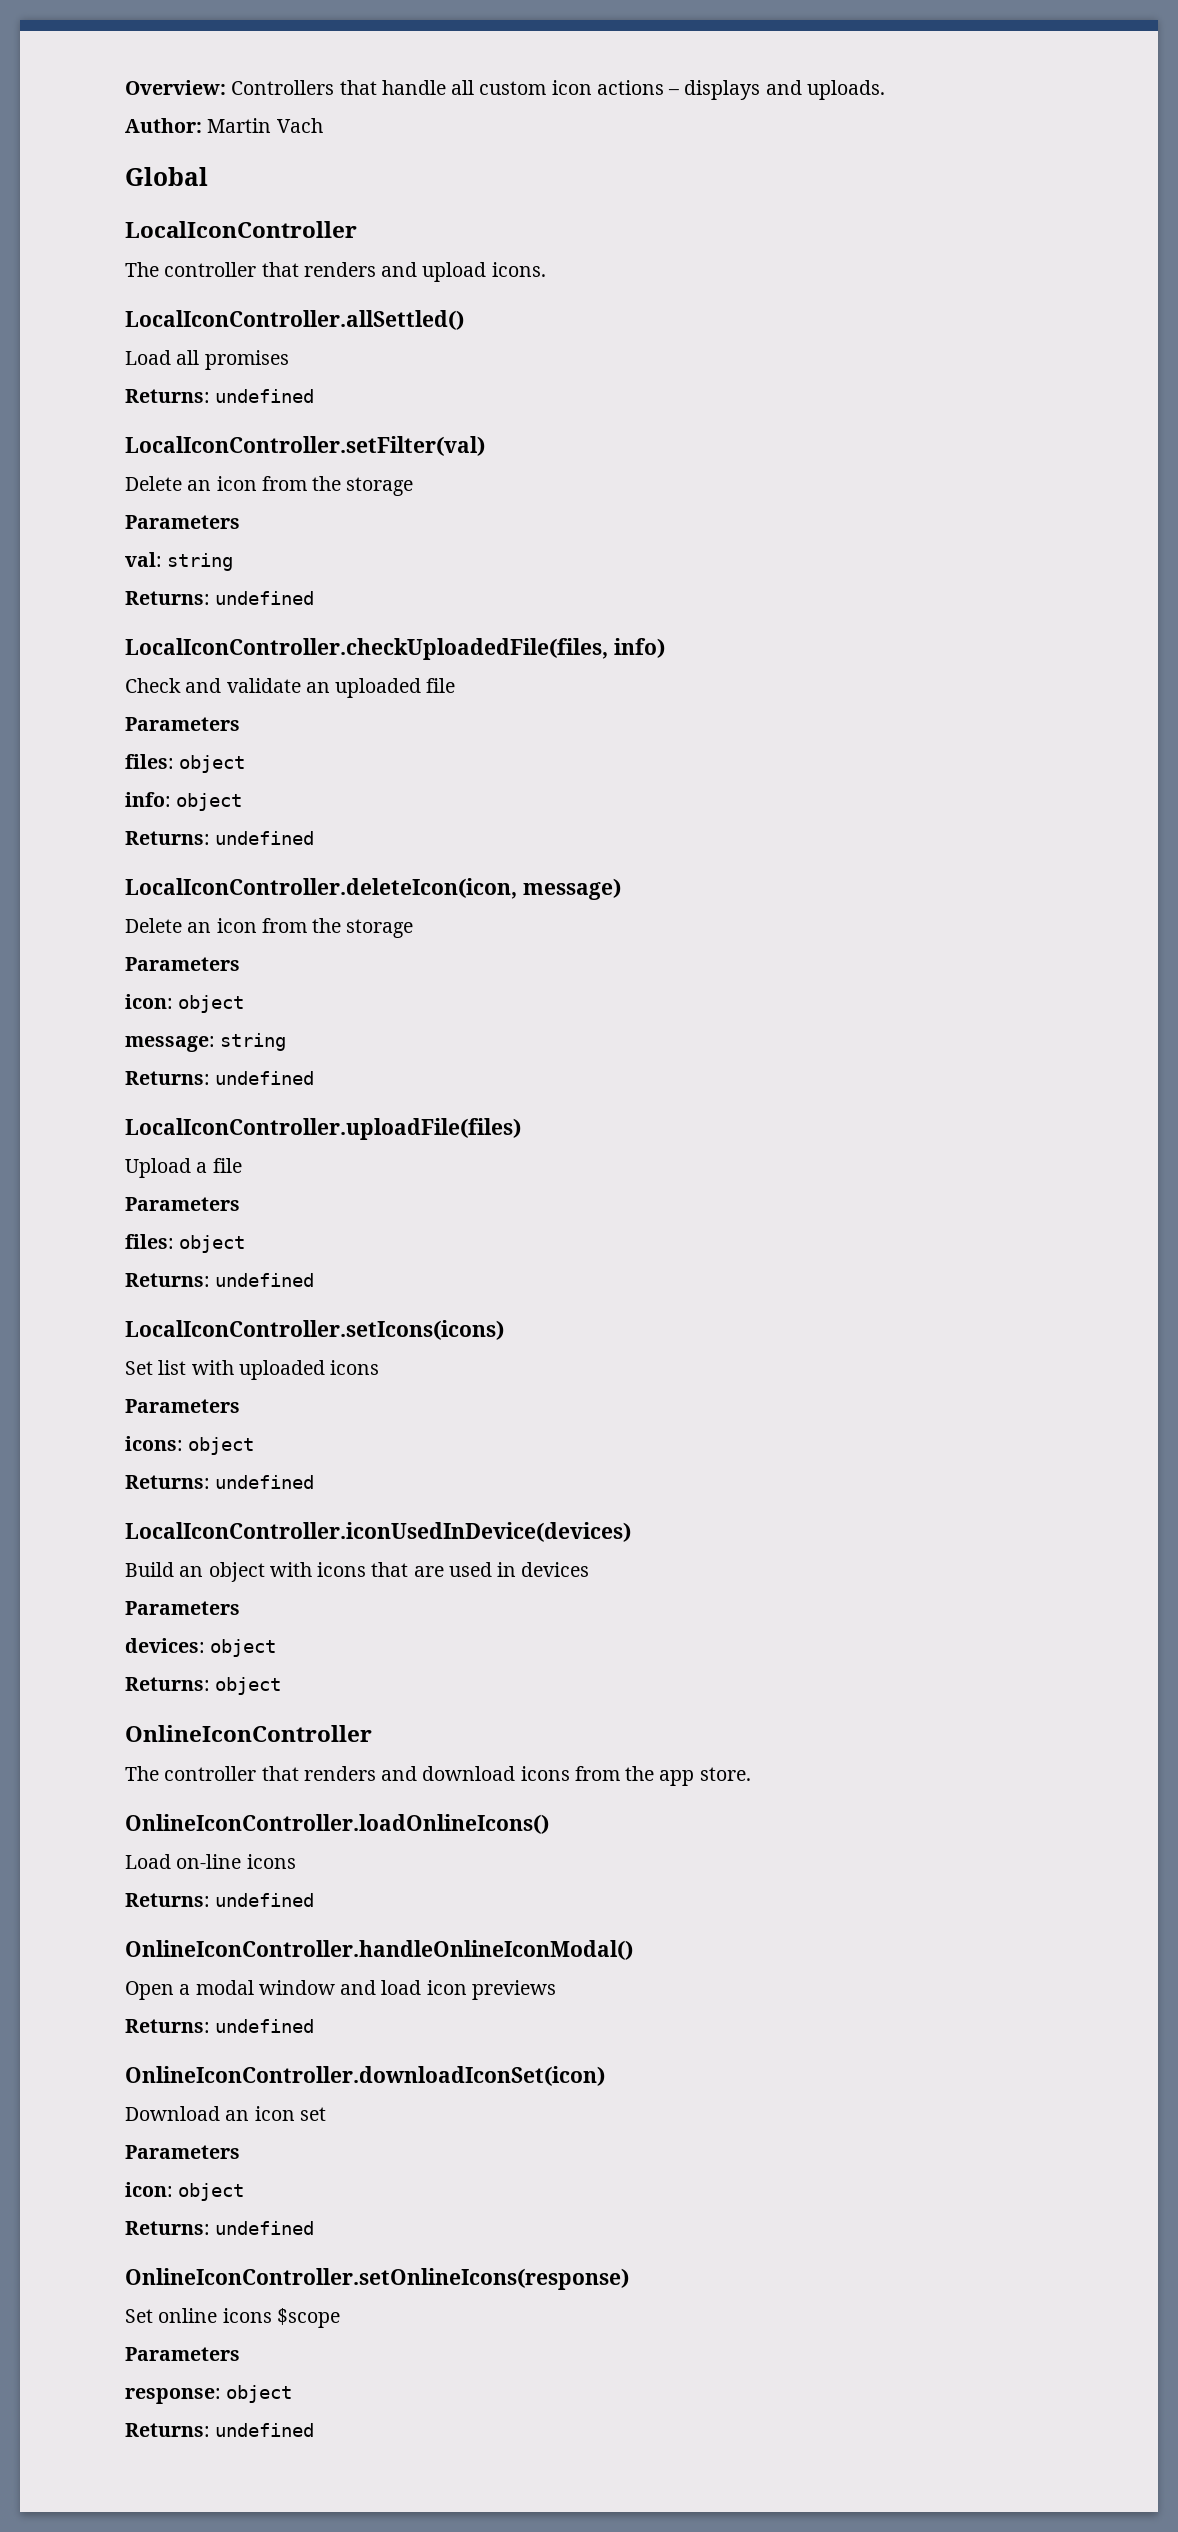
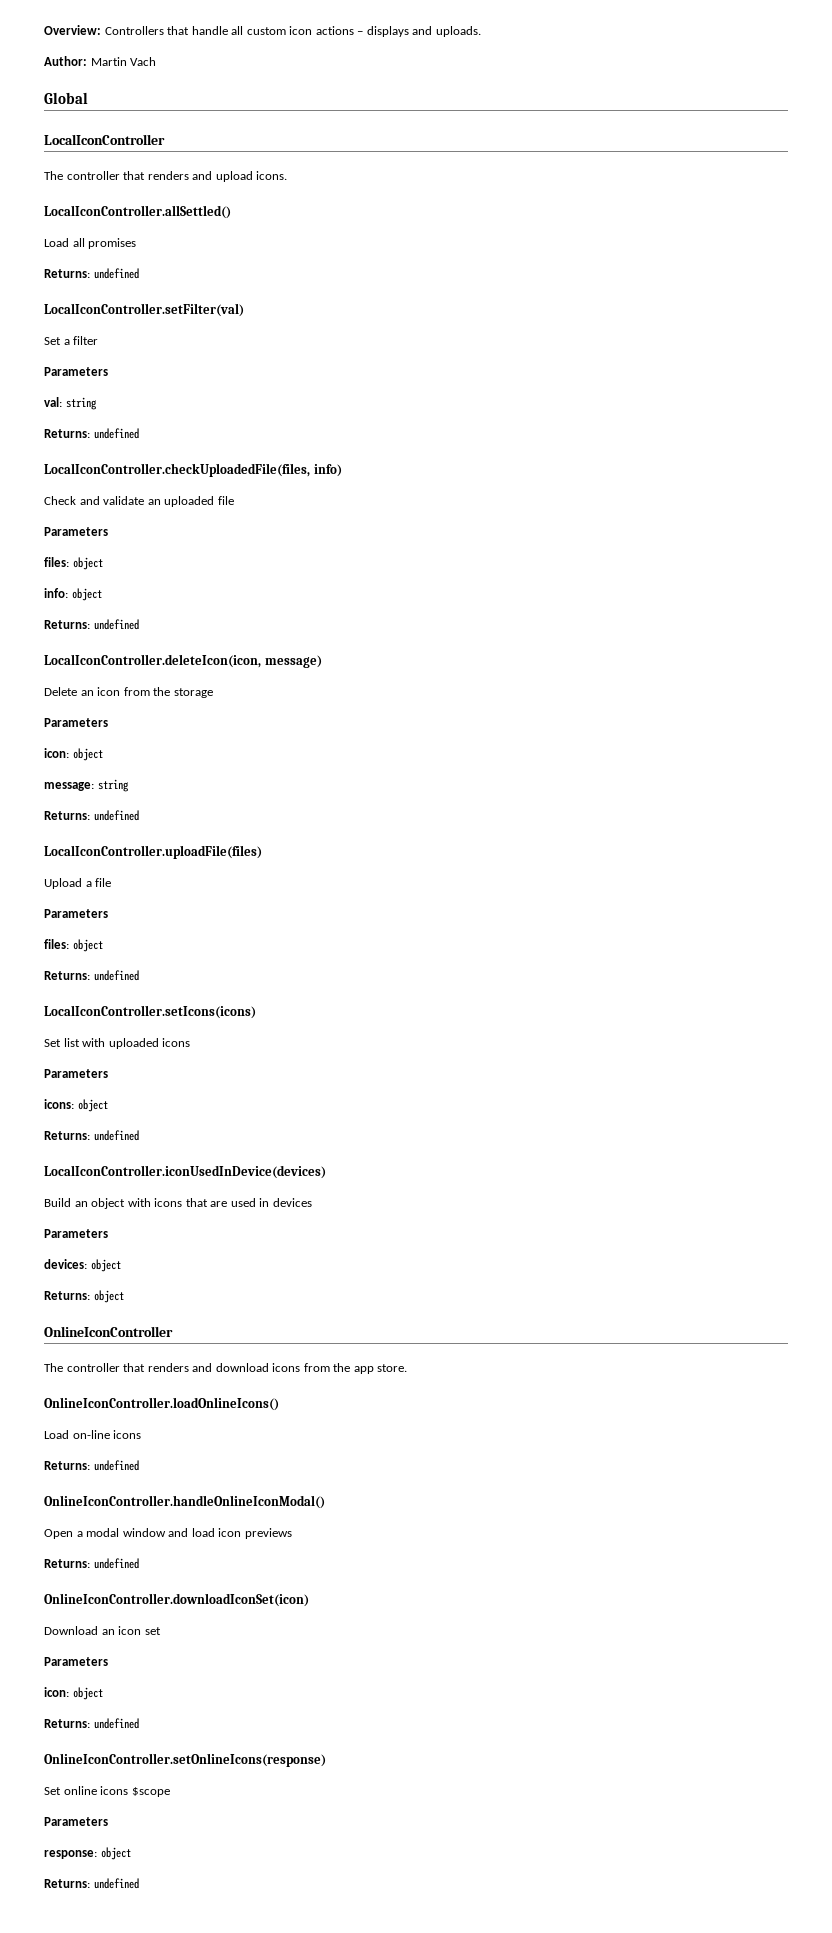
  LocalIconController.setFilter(val)
- Delete an icon from the storage
+ Set a filter

